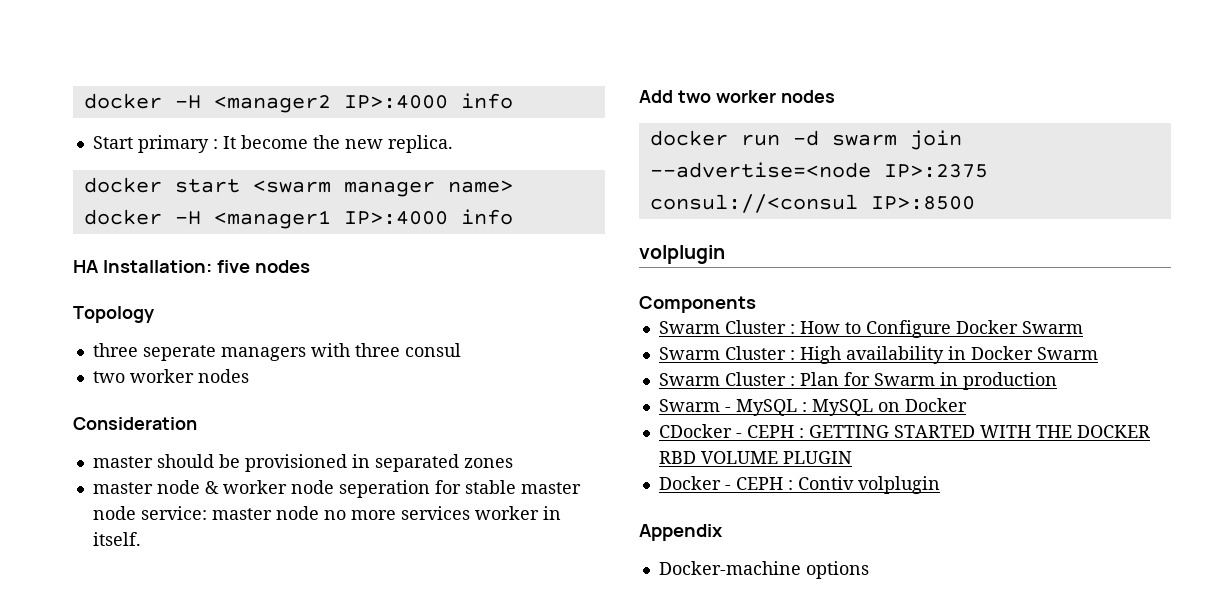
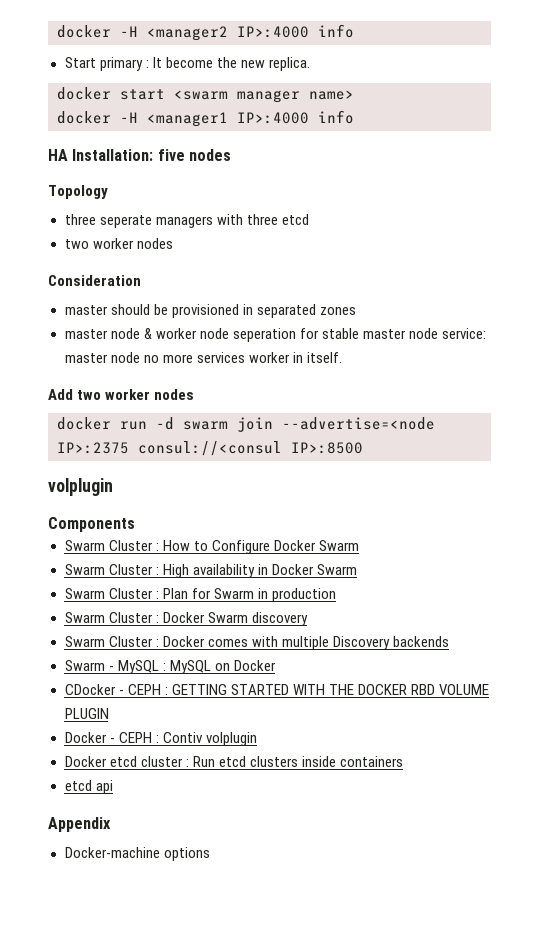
- three seperate managers with three consul
+ three seperate managers with three etcd
+ Swarm Cluster : Docker Swarm discovery
+ Swarm Cluster : Docker comes with multiple Discovery backends
+ Docker etcd cluster : Run etcd clusters inside containers
+ etcd api

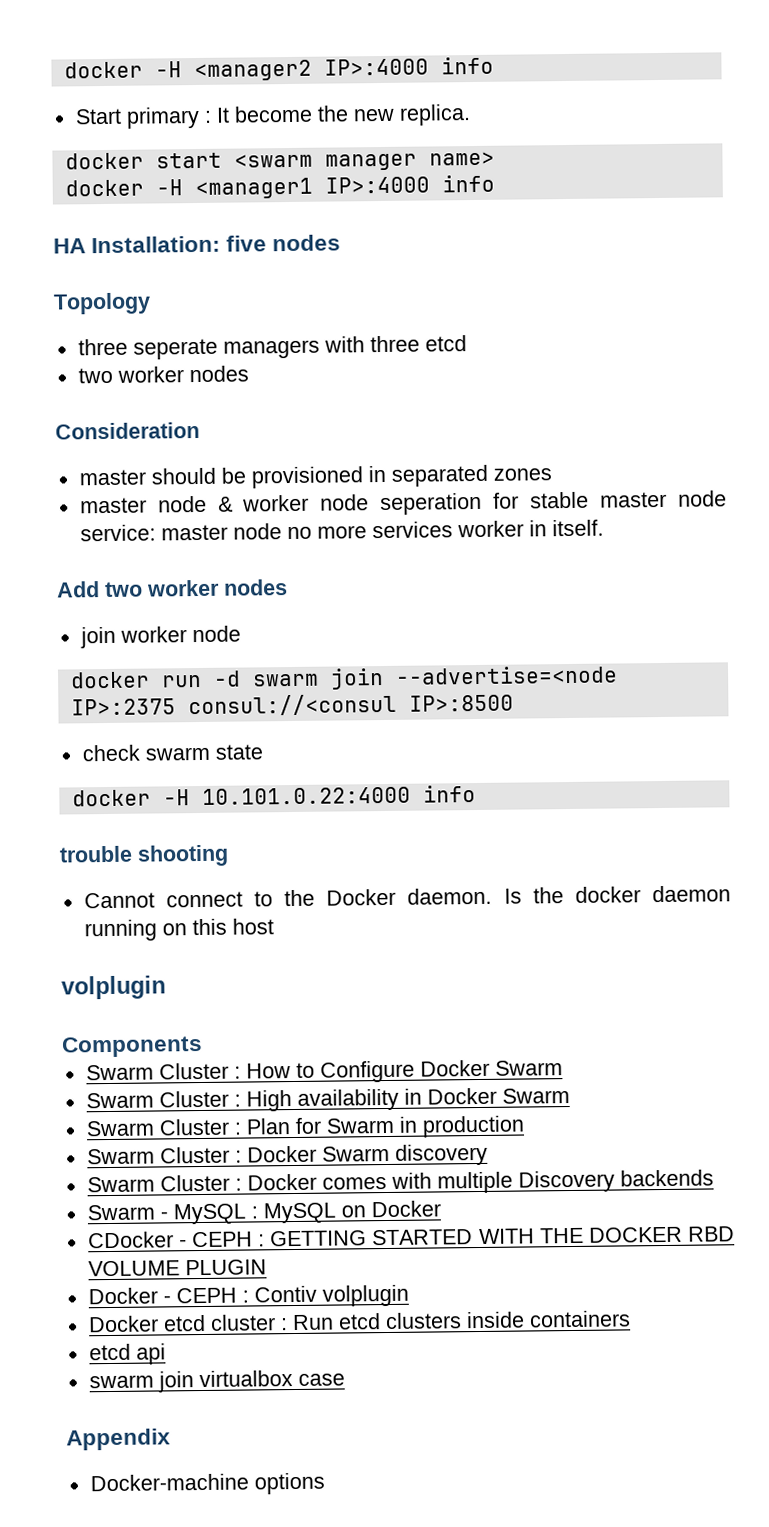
+ join worker node
+ check swarm state
+ docker -H 10.101.0.22:4000 info
+ trouble shooting
+ Cannot connect to the Docker daemon. Is the docker daemon running on this host
+ swarm join virtualbox case

